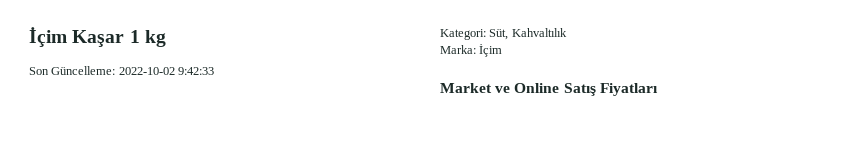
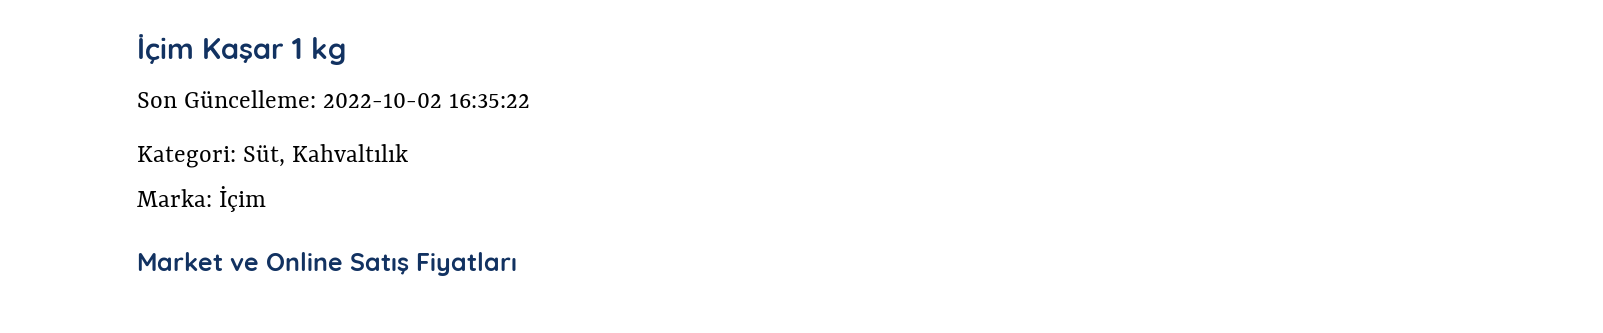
- Son Güncelleme: 2022-10-02 9:42:33
+ Son Güncelleme: 2022-10-02 16:35:22

